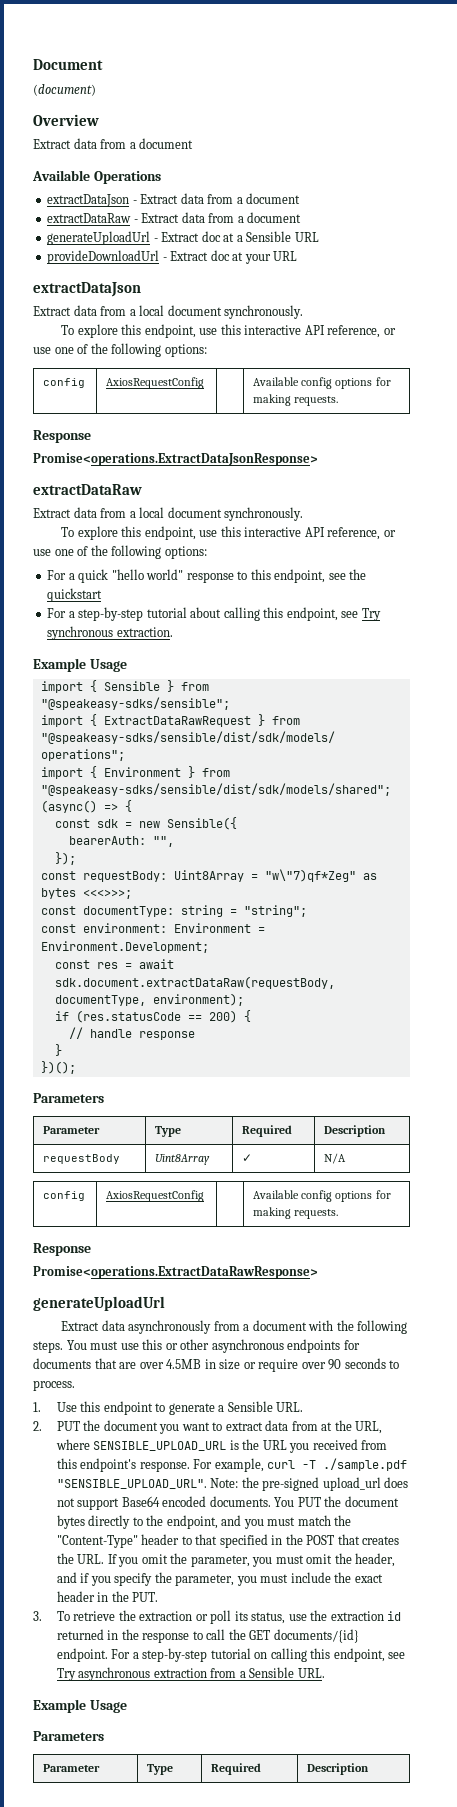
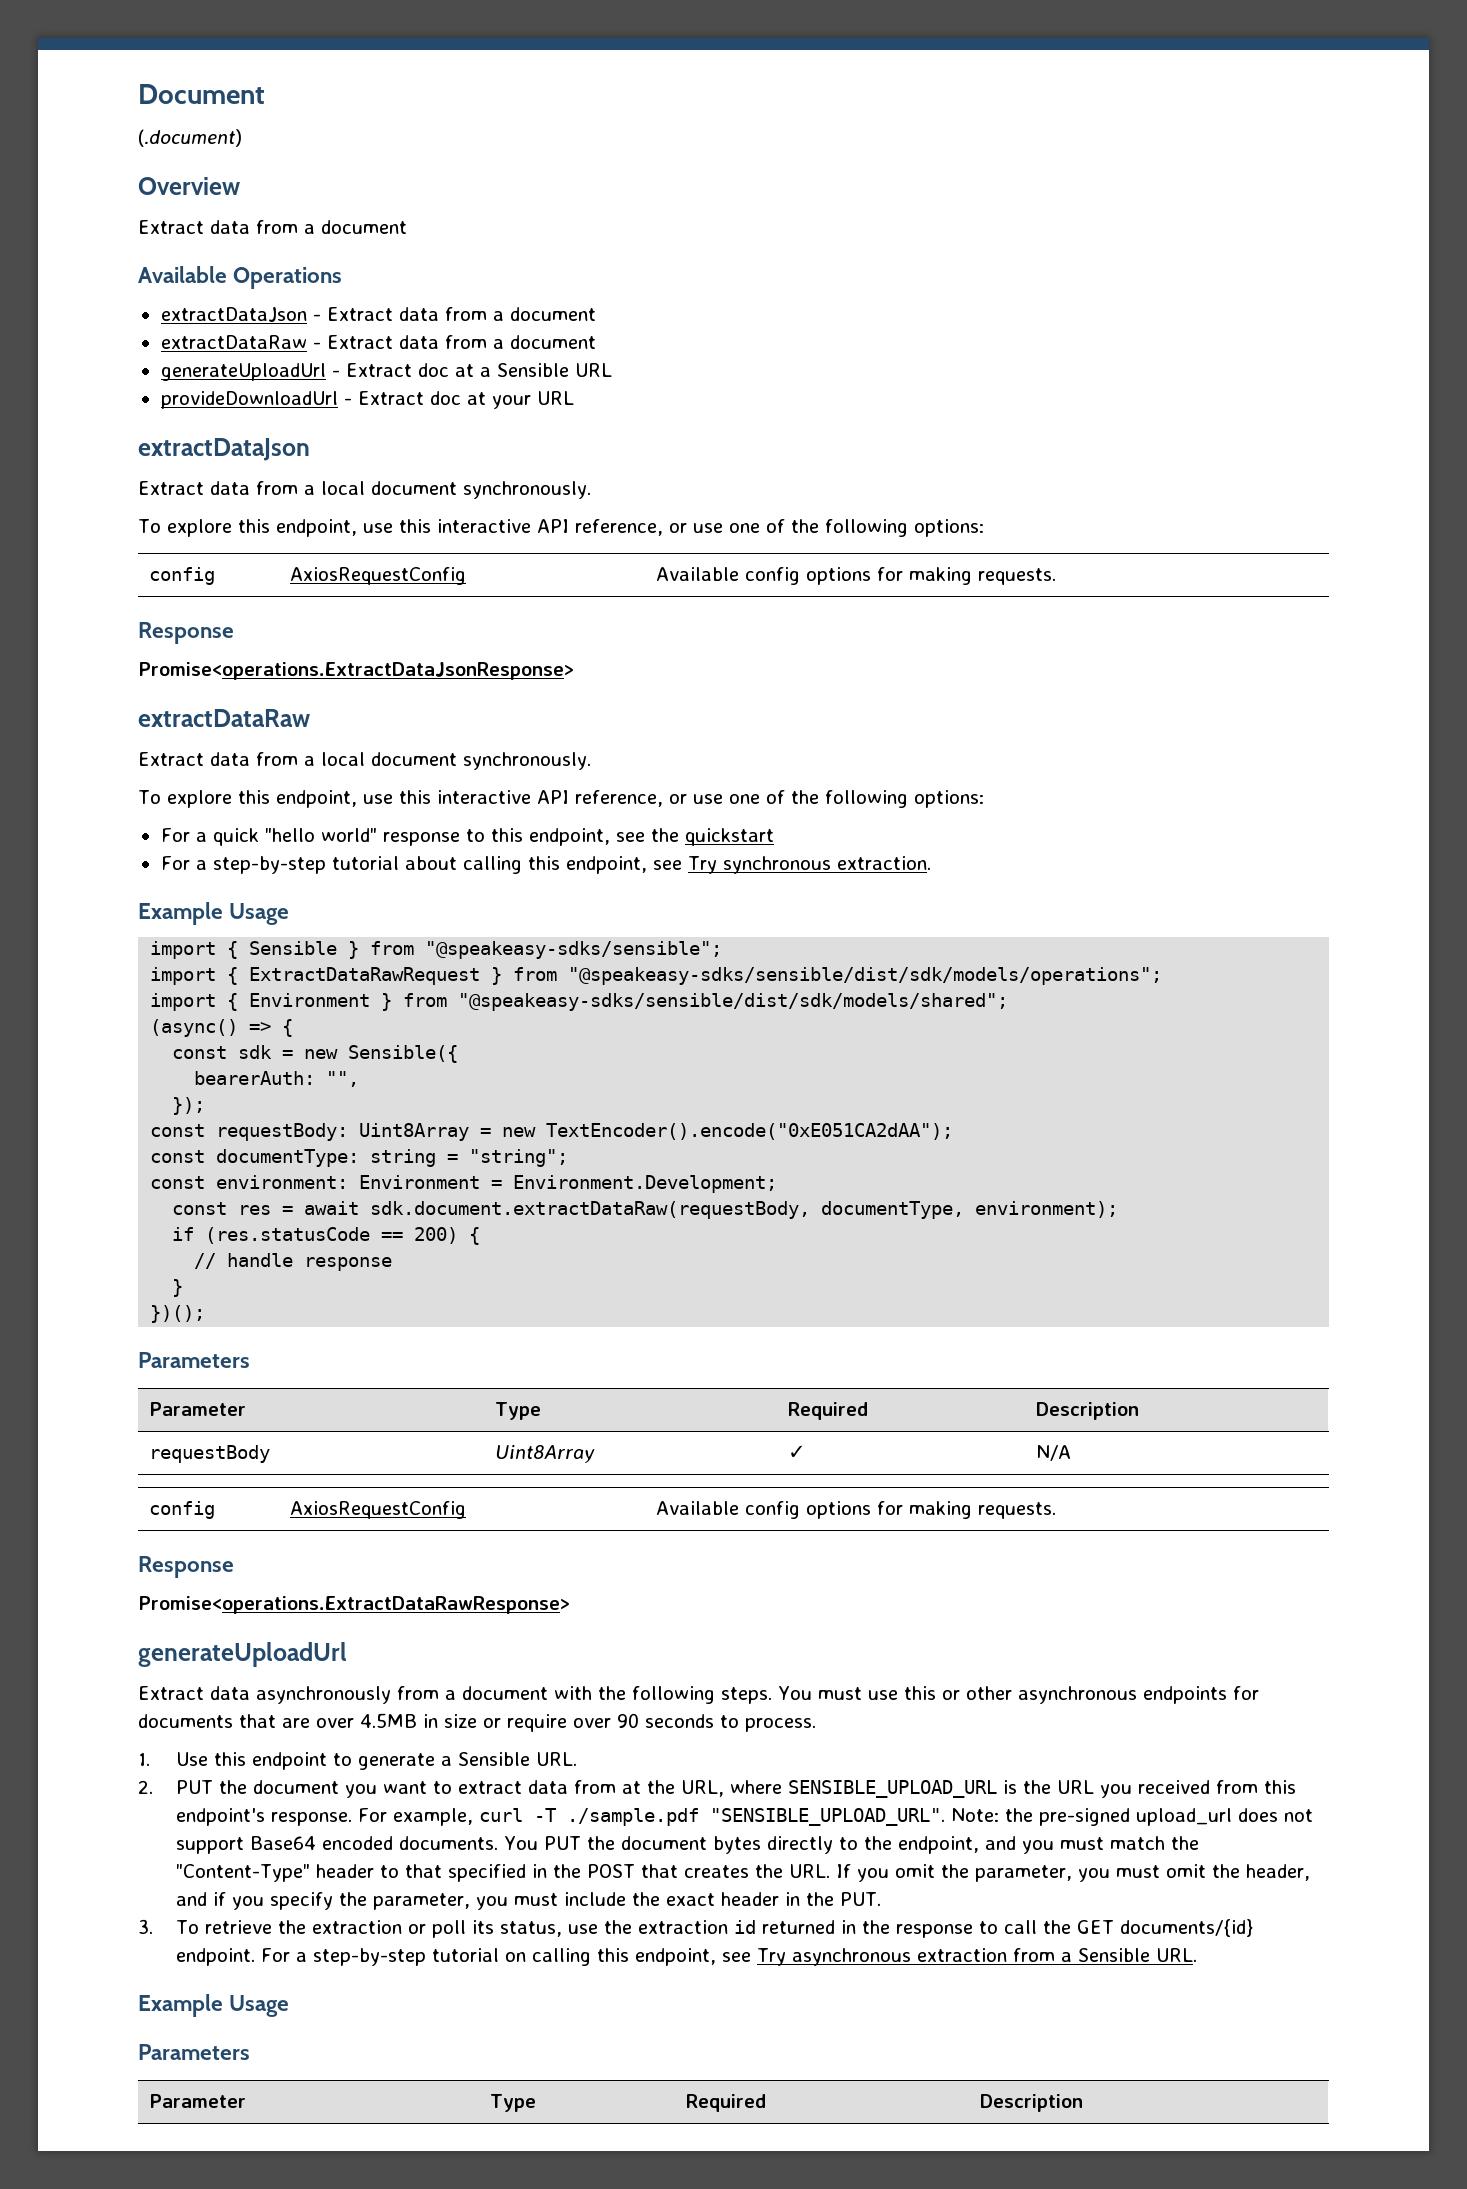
- (document)
+ (.document)
- const requestBody: Uint8Array = "w\"7)qf*Zeg" as bytes <<<>>>;
+ const requestBody: Uint8Array = new TextEncoder().encode("0xE051CA2dAA");

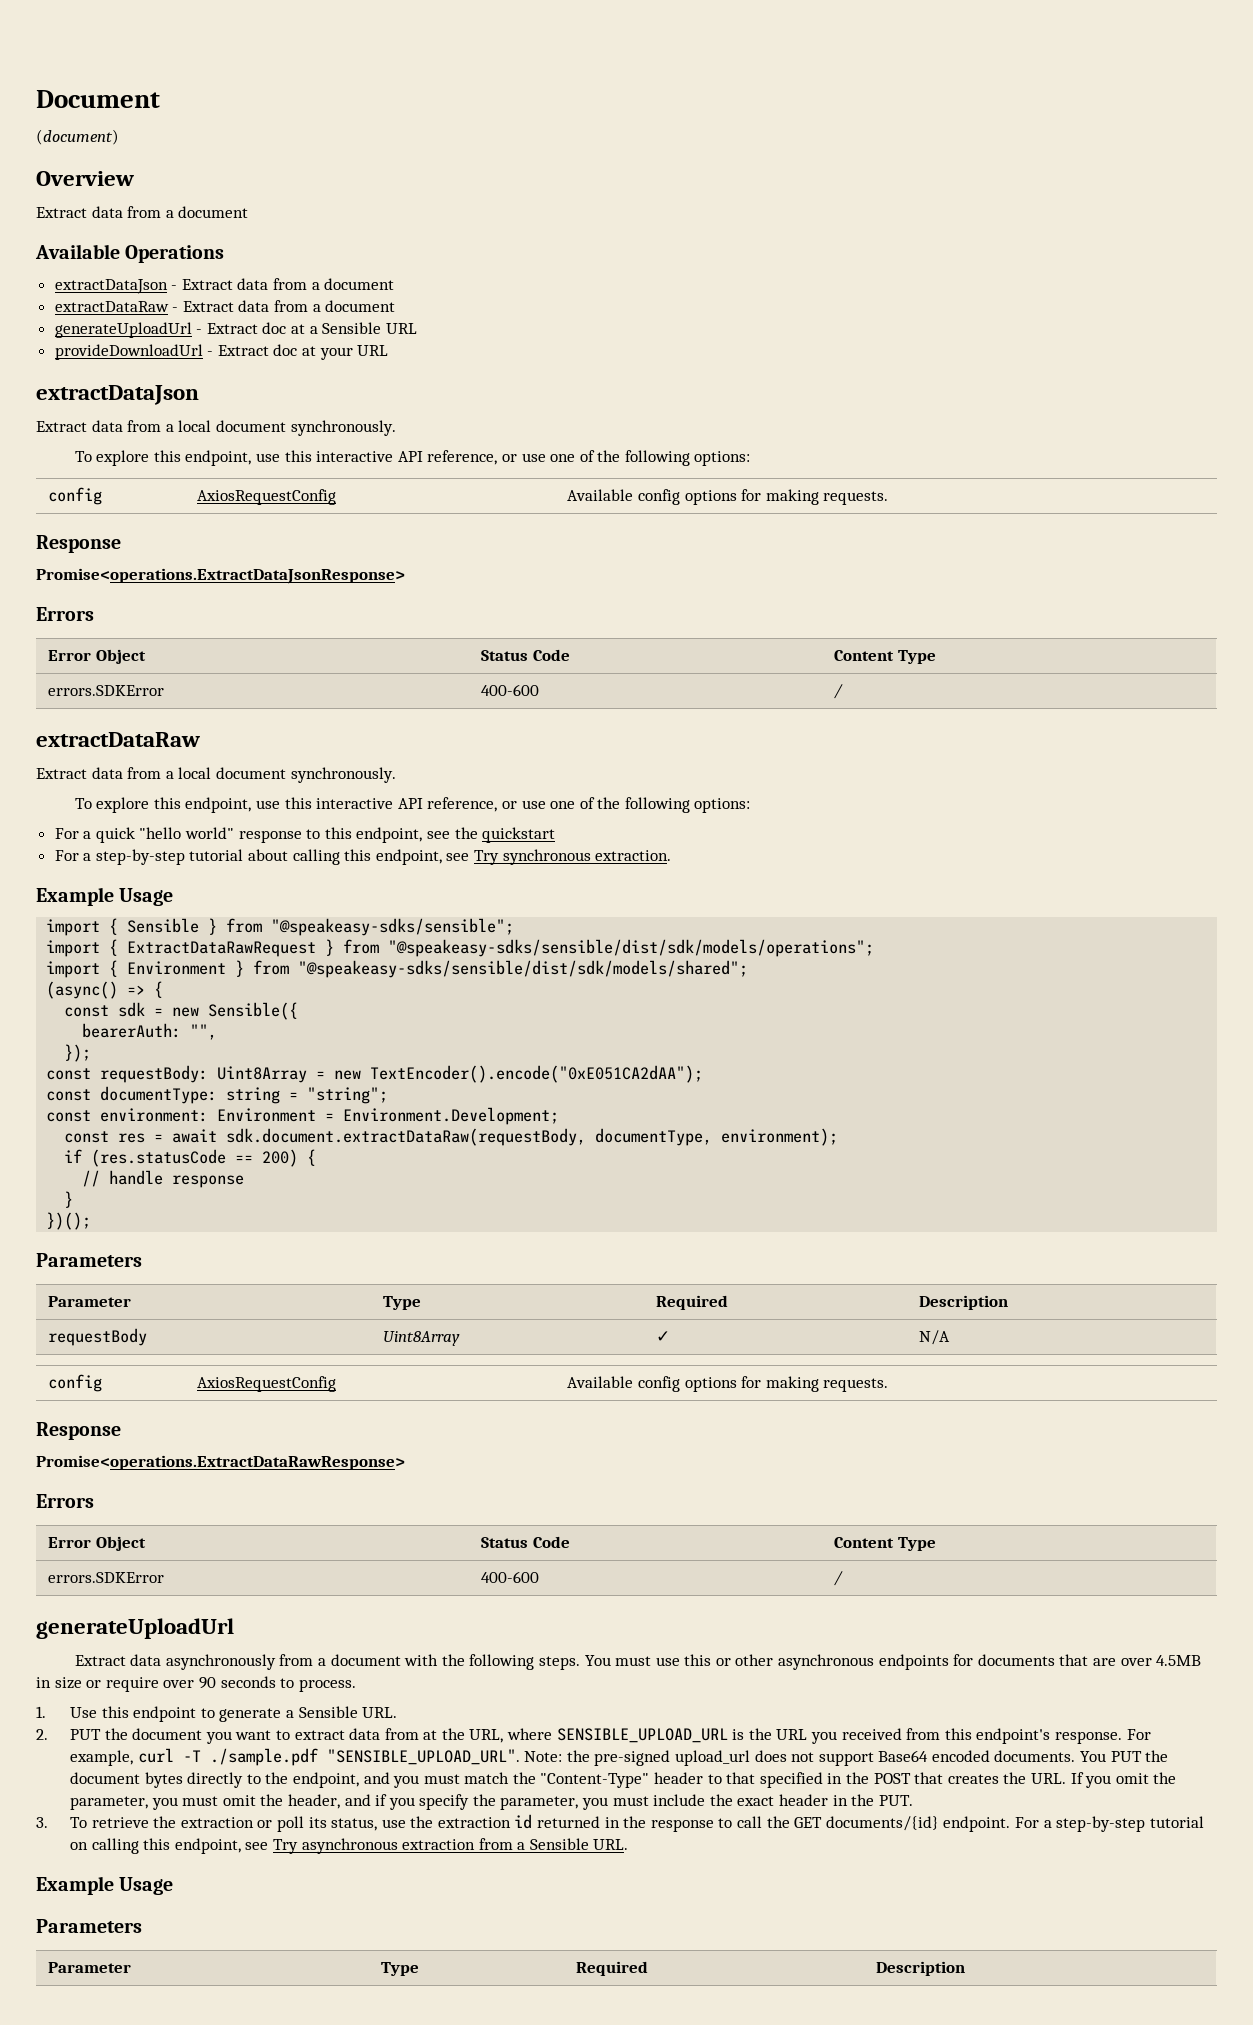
- (.document)
+ (document)
  Promise<operations.ExtractDataJsonResponse>
+ Errors
+ Error Object | Status Code | Content Type
+ errors.SDKError | 400-600 | /
  Promise<operations.ExtractDataRawResponse>
+ Errors
+ Error Object | Status Code | Content Type
+ errors.SDKError | 400-600 | /

